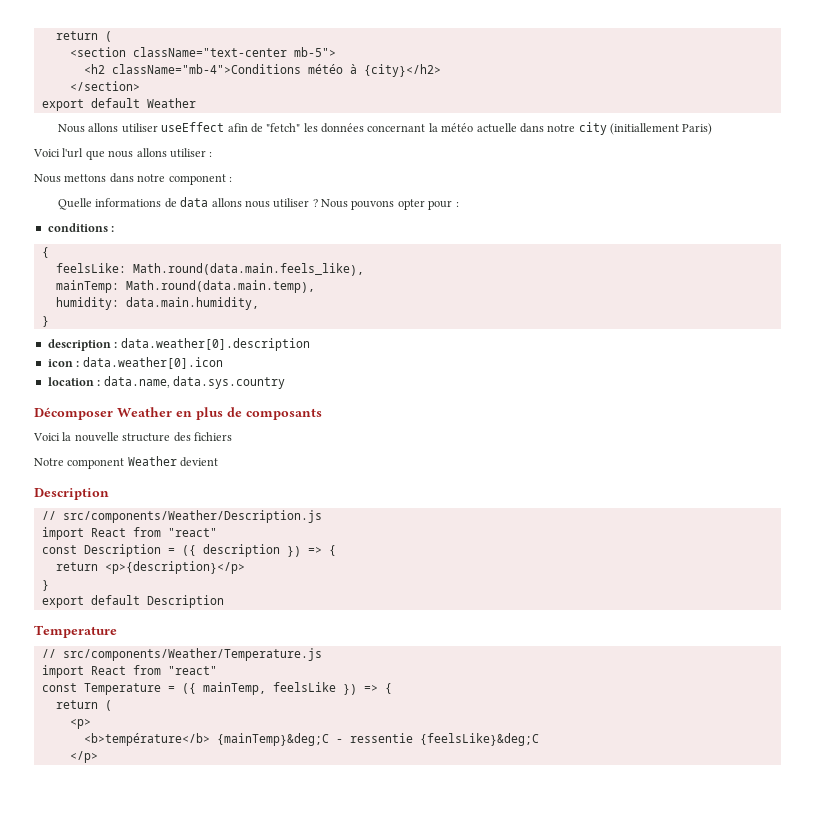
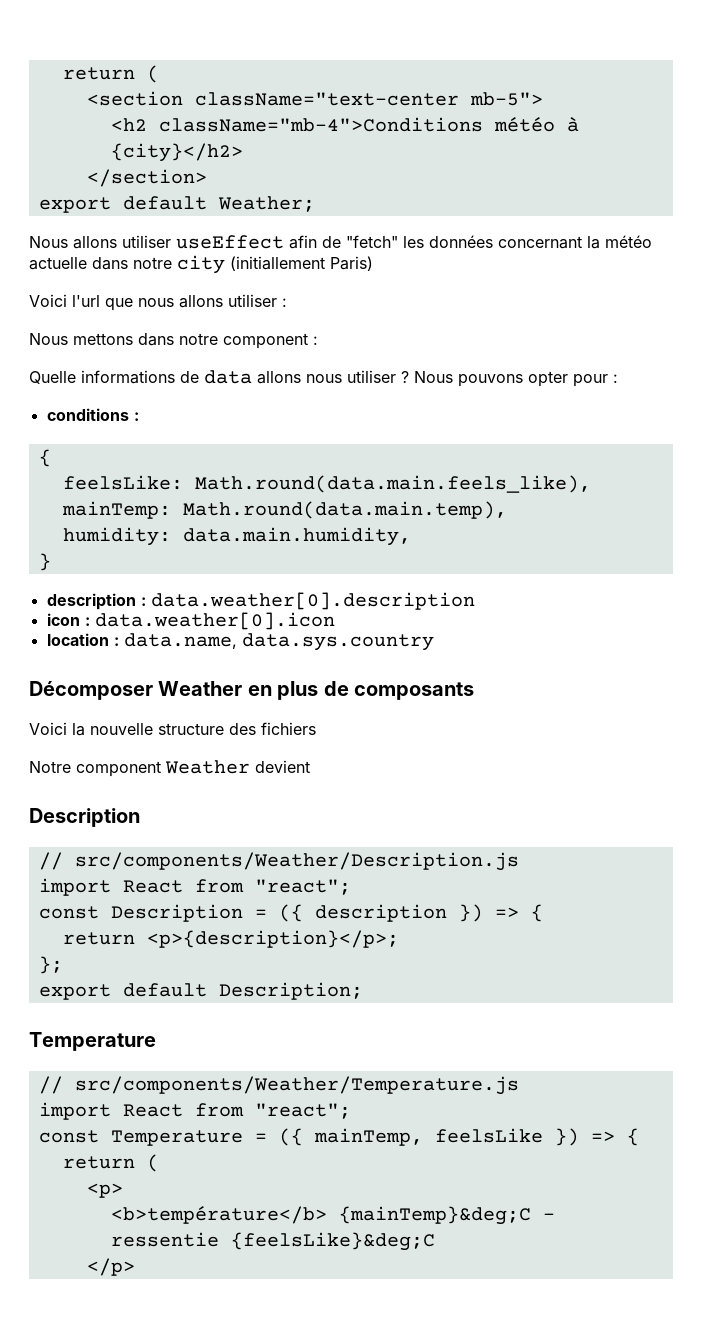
- export default Weather
+ export default Weather;
  // src/components/Weather/Description.js
- import React from "react"
+ import React from "react";
- return <p>{description}</p>
- }
- export default Description
+ return <p>{description}</p>;
+ };
+ export default Description;
  // src/components/Weather/Temperature.js
- import React from "react"
+ import React from "react";

